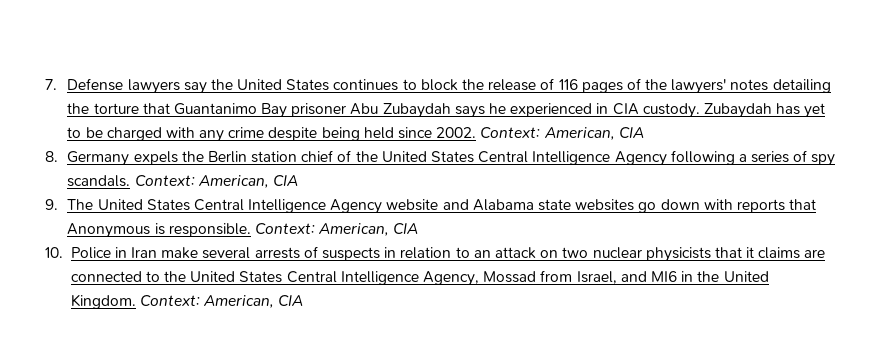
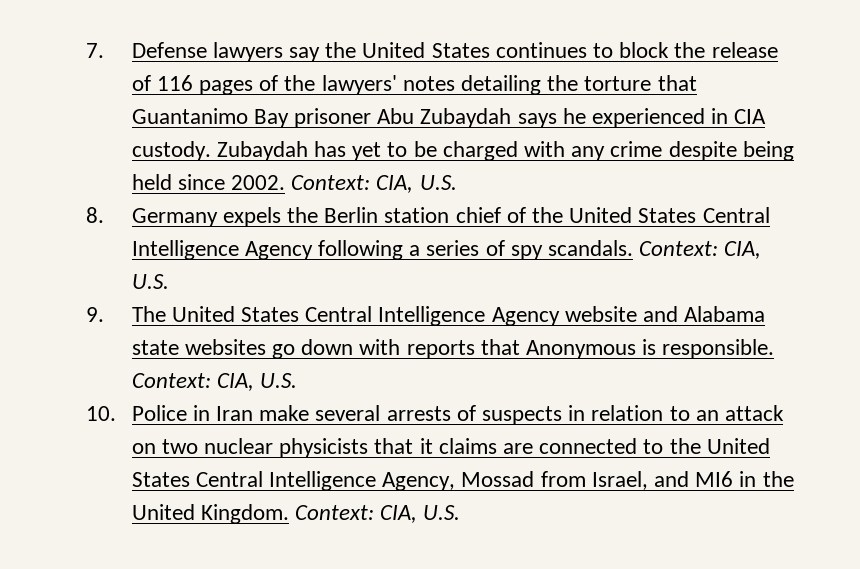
- Zubaydah has yet to be charged with any crime despite being held since 2002. Context: American, CIA
+ Zubaydah has yet to be charged with any crime despite being held since 2002. Context: CIA, U.S.
- 8. Germany expels the Berlin station chief of the United States Central Intelligence Agency following a series of spy scandals. Context: American, CIA
+ 8. Germany expels the Berlin station chief of the United States Central Intelligence Agency following a series of spy scandals. Context: CIA, U.S.
- 9. The United States Central Intelligence Agency website and Alabama state websites go down with reports that Anonymous is responsible. Context: American, CIA
+ 9. The United States Central Intelligence Agency website and Alabama state websites go down with reports that Anonymous is responsible. Context: CIA, U.S.
- 10. Police in Iran make several arrests of suspects in relation to an attack on two nuclear physicists that it claims are connected to the United States Central Intelligence Agency, Mossad from Israel, and MI6 in the United Kingdom. Context: American, CIA
+ 10. Police in Iran make several arrests of suspects in relation to an attack on two nuclear physicists that it claims are connected to the United States Central Intelligence Agency, Mossad from Israel, and MI6 in the United Kingdom. Context: CIA, U.S.

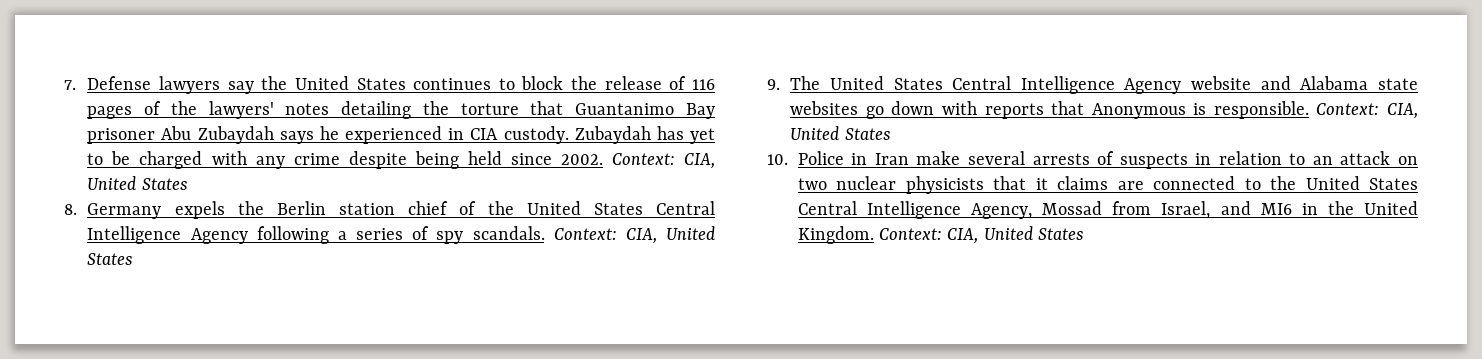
- Zubaydah has yet to be charged with any crime despite being held since 2002. Context: CIA, U.S.
+ Zubaydah has yet to be charged with any crime despite being held since 2002. Context: CIA, United States
- 8. Germany expels the Berlin station chief of the United States Central Intelligence Agency following a series of spy scandals. Context: CIA, U.S.
+ 8. Germany expels the Berlin station chief of the United States Central Intelligence Agency following a series of spy scandals. Context: CIA, United States
- 9. The United States Central Intelligence Agency website and Alabama state websites go down with reports that Anonymous is responsible. Context: CIA, U.S.
+ 9. The United States Central Intelligence Agency website and Alabama state websites go down with reports that Anonymous is responsible. Context: CIA, United States
- 10. Police in Iran make several arrests of suspects in relation to an attack on two nuclear physicists that it claims are connected to the United States Central Intelligence Agency, Mossad from Israel, and MI6 in the United Kingdom. Context: CIA, U.S.
+ 10. Police in Iran make several arrests of suspects in relation to an attack on two nuclear physicists that it claims are connected to the United States Central Intelligence Agency, Mossad from Israel, and MI6 in the United Kingdom. Context: CIA, United States

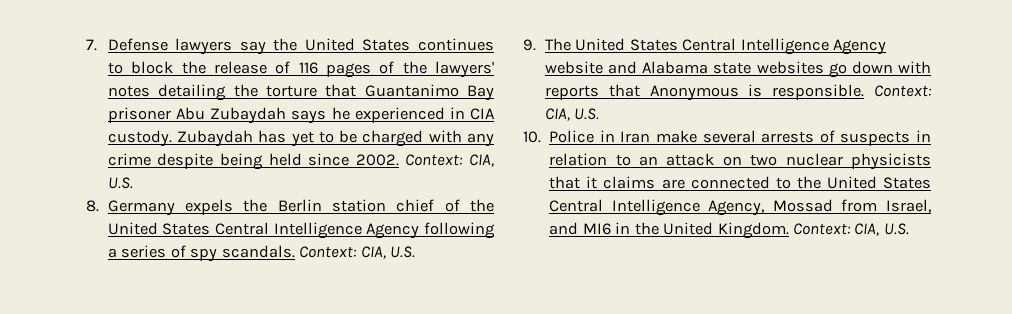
- Zubaydah has yet to be charged with any crime despite being held since 2002. Context: CIA, United States
+ Zubaydah has yet to be charged with any crime despite being held since 2002. Context: CIA, U.S.
- 8. Germany expels the Berlin station chief of the United States Central Intelligence Agency following a series of spy scandals. Context: CIA, United States
+ 8. Germany expels the Berlin station chief of the United States Central Intelligence Agency following a series of spy scandals. Context: CIA, U.S.
- 9. The United States Central Intelligence Agency website and Alabama state websites go down with reports that Anonymous is responsible. Context: CIA, United States
+ 9. The United States Central Intelligence Agency website and Alabama state websites go down with reports that Anonymous is responsible. Context: CIA, U.S.
- 10. Police in Iran make several arrests of suspects in relation to an attack on two nuclear physicists that it claims are connected to the United States Central Intelligence Agency, Mossad from Israel, and MI6 in the United Kingdom. Context: CIA, United States
+ 10. Police in Iran make several arrests of suspects in relation to an attack on two nuclear physicists that it claims are connected to the United States Central Intelligence Agency, Mossad from Israel, and MI6 in the United Kingdom. Context: CIA, U.S.

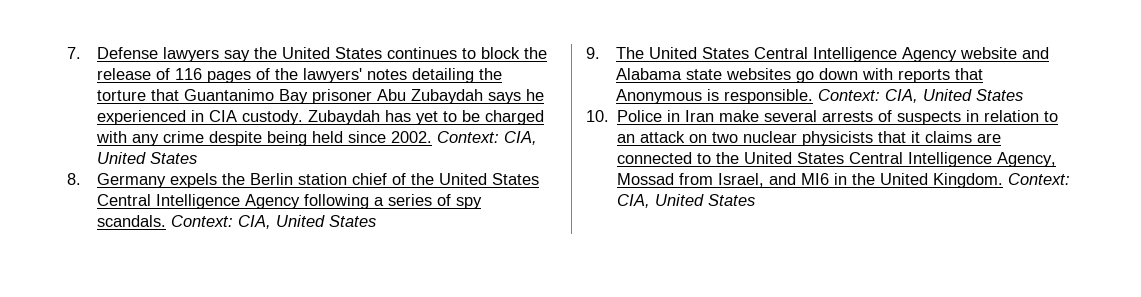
- Zubaydah has yet to be charged with any crime despite being held since 2002. Context: CIA, U.S.
+ Zubaydah has yet to be charged with any crime despite being held since 2002. Context: CIA, United States
- 8. Germany expels the Berlin station chief of the United States Central Intelligence Agency following a series of spy scandals. Context: CIA, U.S.
+ 8. Germany expels the Berlin station chief of the United States Central Intelligence Agency following a series of spy scandals. Context: CIA, United States
- 9. The United States Central Intelligence Agency website and Alabama state websites go down with reports that Anonymous is responsible. Context: CIA, U.S.
+ 9. The United States Central Intelligence Agency website and Alabama state websites go down with reports that Anonymous is responsible. Context: CIA, United States
- 10. Police in Iran make several arrests of suspects in relation to an attack on two nuclear physicists that it claims are connected to the United States Central Intelligence Agency, Mossad from Israel, and MI6 in the United Kingdom. Context: CIA, U.S.
+ 10. Police in Iran make several arrests of suspects in relation to an attack on two nuclear physicists that it claims are connected to the United States Central Intelligence Agency, Mossad from Israel, and MI6 in the United Kingdom. Context: CIA, United States

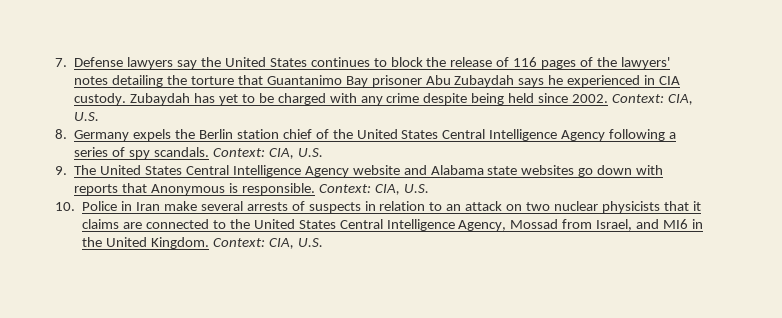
- Zubaydah has yet to be charged with any crime despite being held since 2002. Context: CIA, United States
+ Zubaydah has yet to be charged with any crime despite being held since 2002. Context: CIA, U.S.
- 8. Germany expels the Berlin station chief of the United States Central Intelligence Agency following a series of spy scandals. Context: CIA, United States
+ 8. Germany expels the Berlin station chief of the United States Central Intelligence Agency following a series of spy scandals. Context: CIA, U.S.
- 9. The United States Central Intelligence Agency website and Alabama state websites go down with reports that Anonymous is responsible. Context: CIA, United States
+ 9. The United States Central Intelligence Agency website and Alabama state websites go down with reports that Anonymous is responsible. Context: CIA, U.S.
- 10. Police in Iran make several arrests of suspects in relation to an attack on two nuclear physicists that it claims are connected to the United States Central Intelligence Agency, Mossad from Israel, and MI6 in the United Kingdom. Context: CIA, United States
+ 10. Police in Iran make several arrests of suspects in relation to an attack on two nuclear physicists that it claims are connected to the United States Central Intelligence Agency, Mossad from Israel, and MI6 in the United Kingdom. Context: CIA, U.S.

